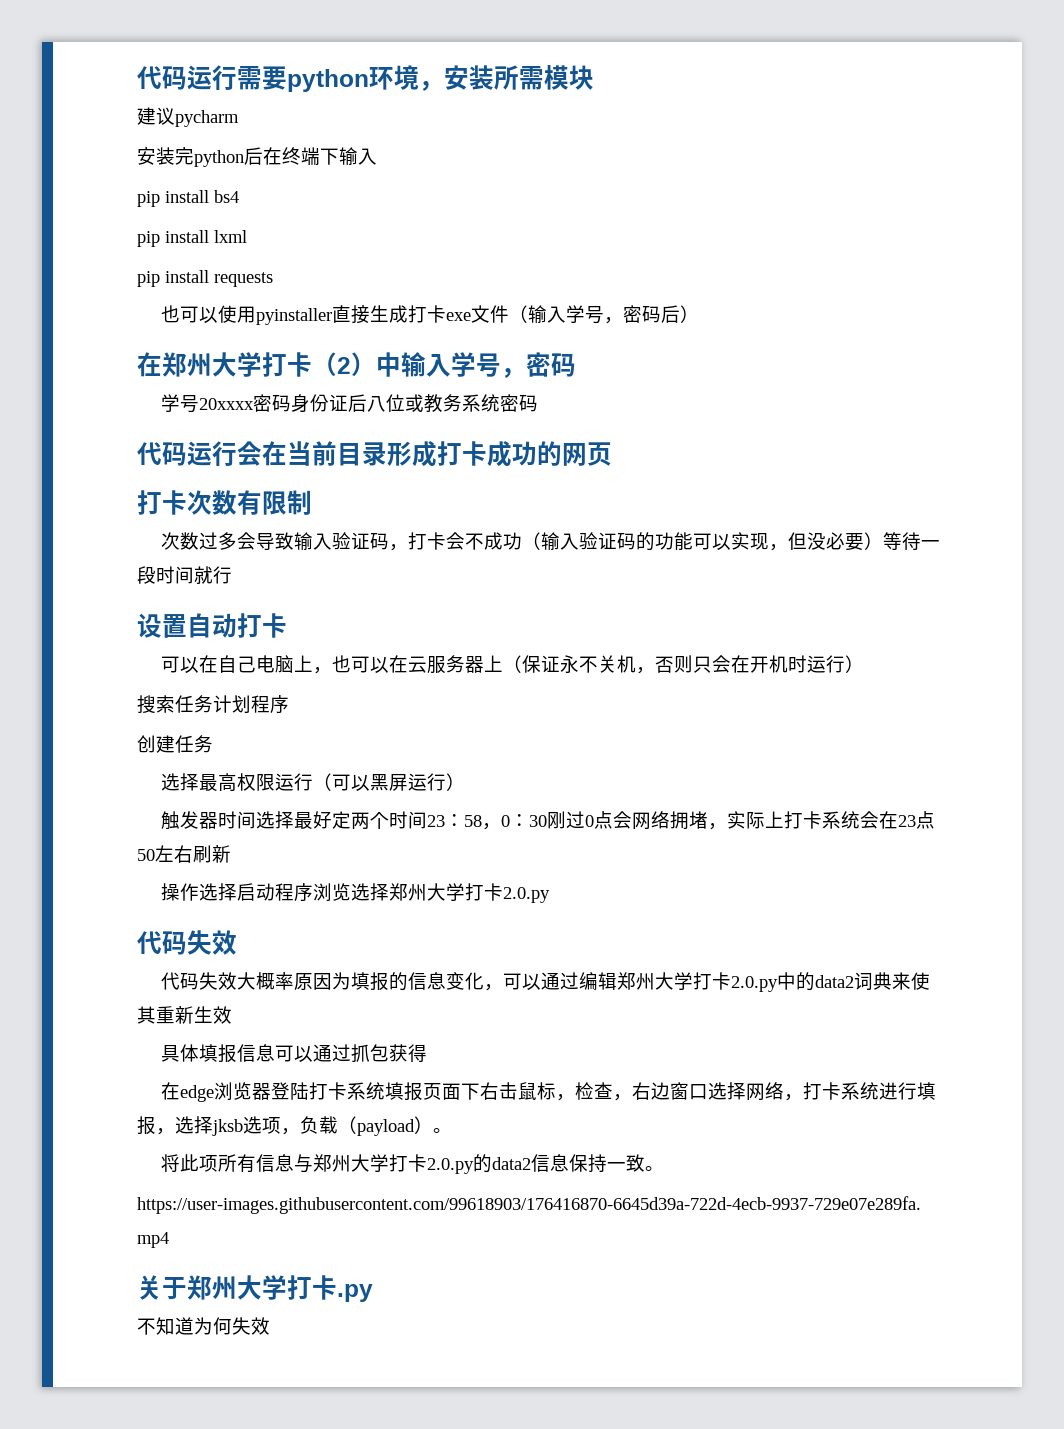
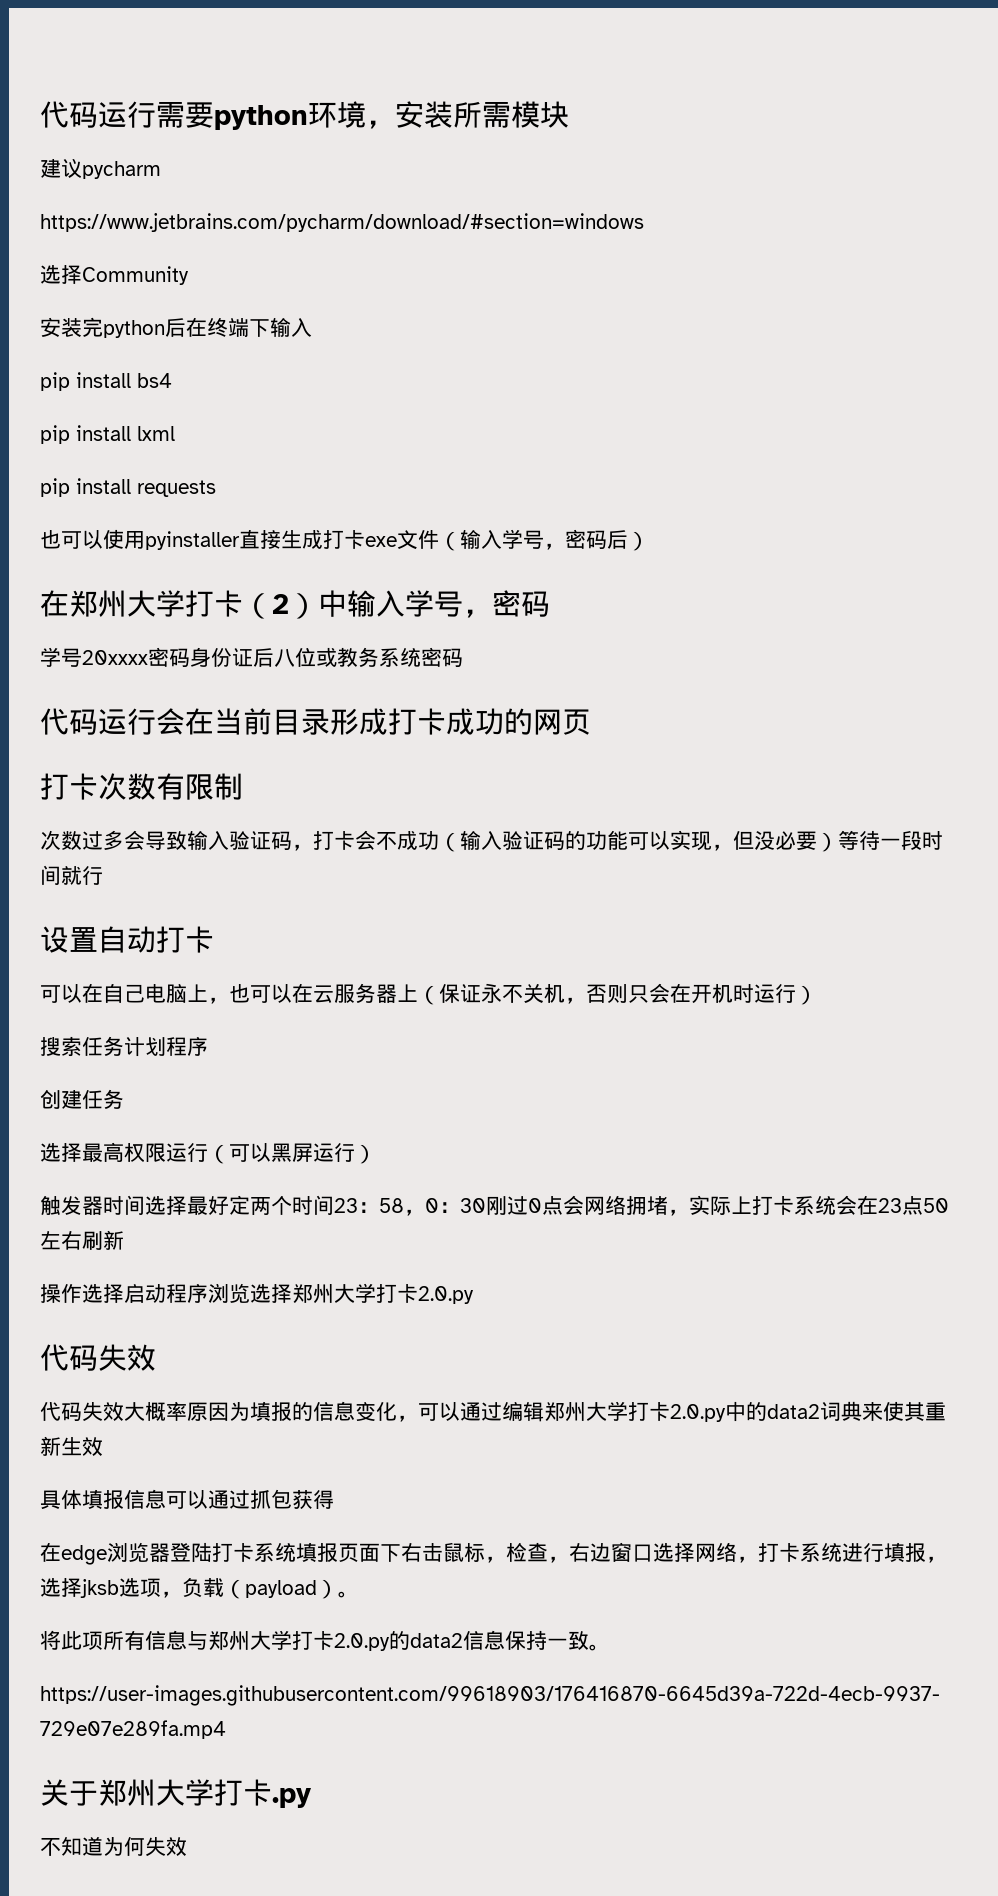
+ https://www.jetbrains.com/pycharm/download/#section=windows
+ 选择Community

